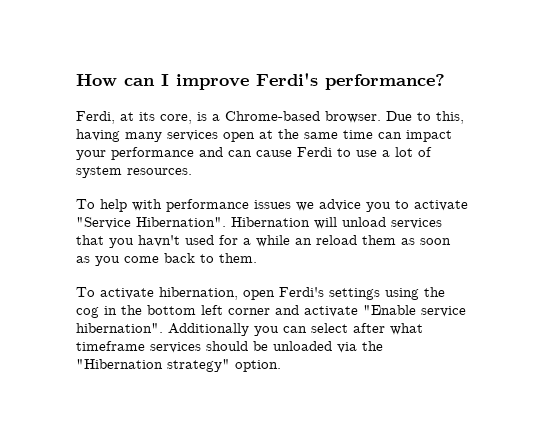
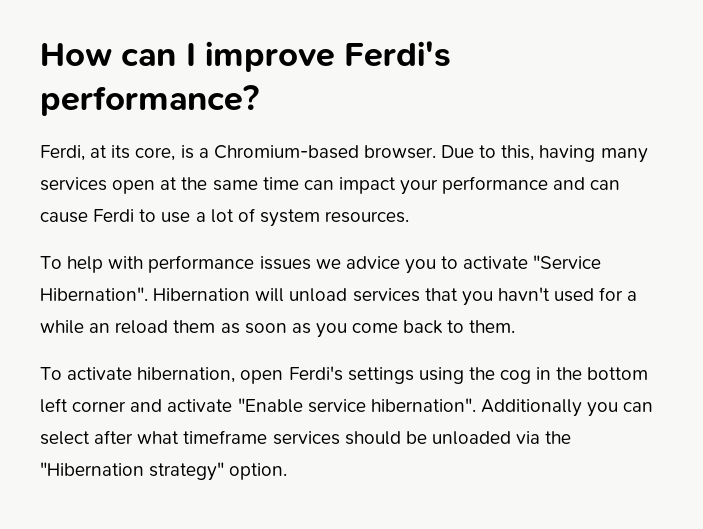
- Ferdi, at its core, is a Chrome-based browser.
+ Ferdi, at its core, is a Chromium-based browser.

